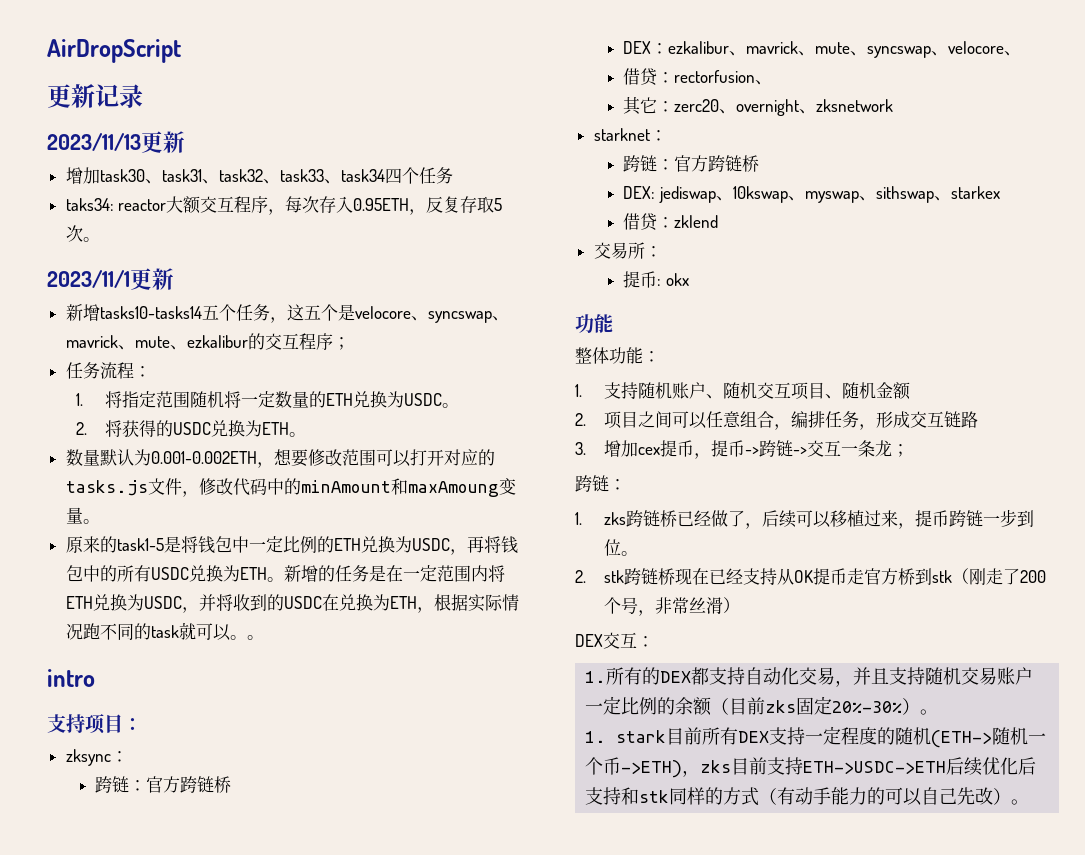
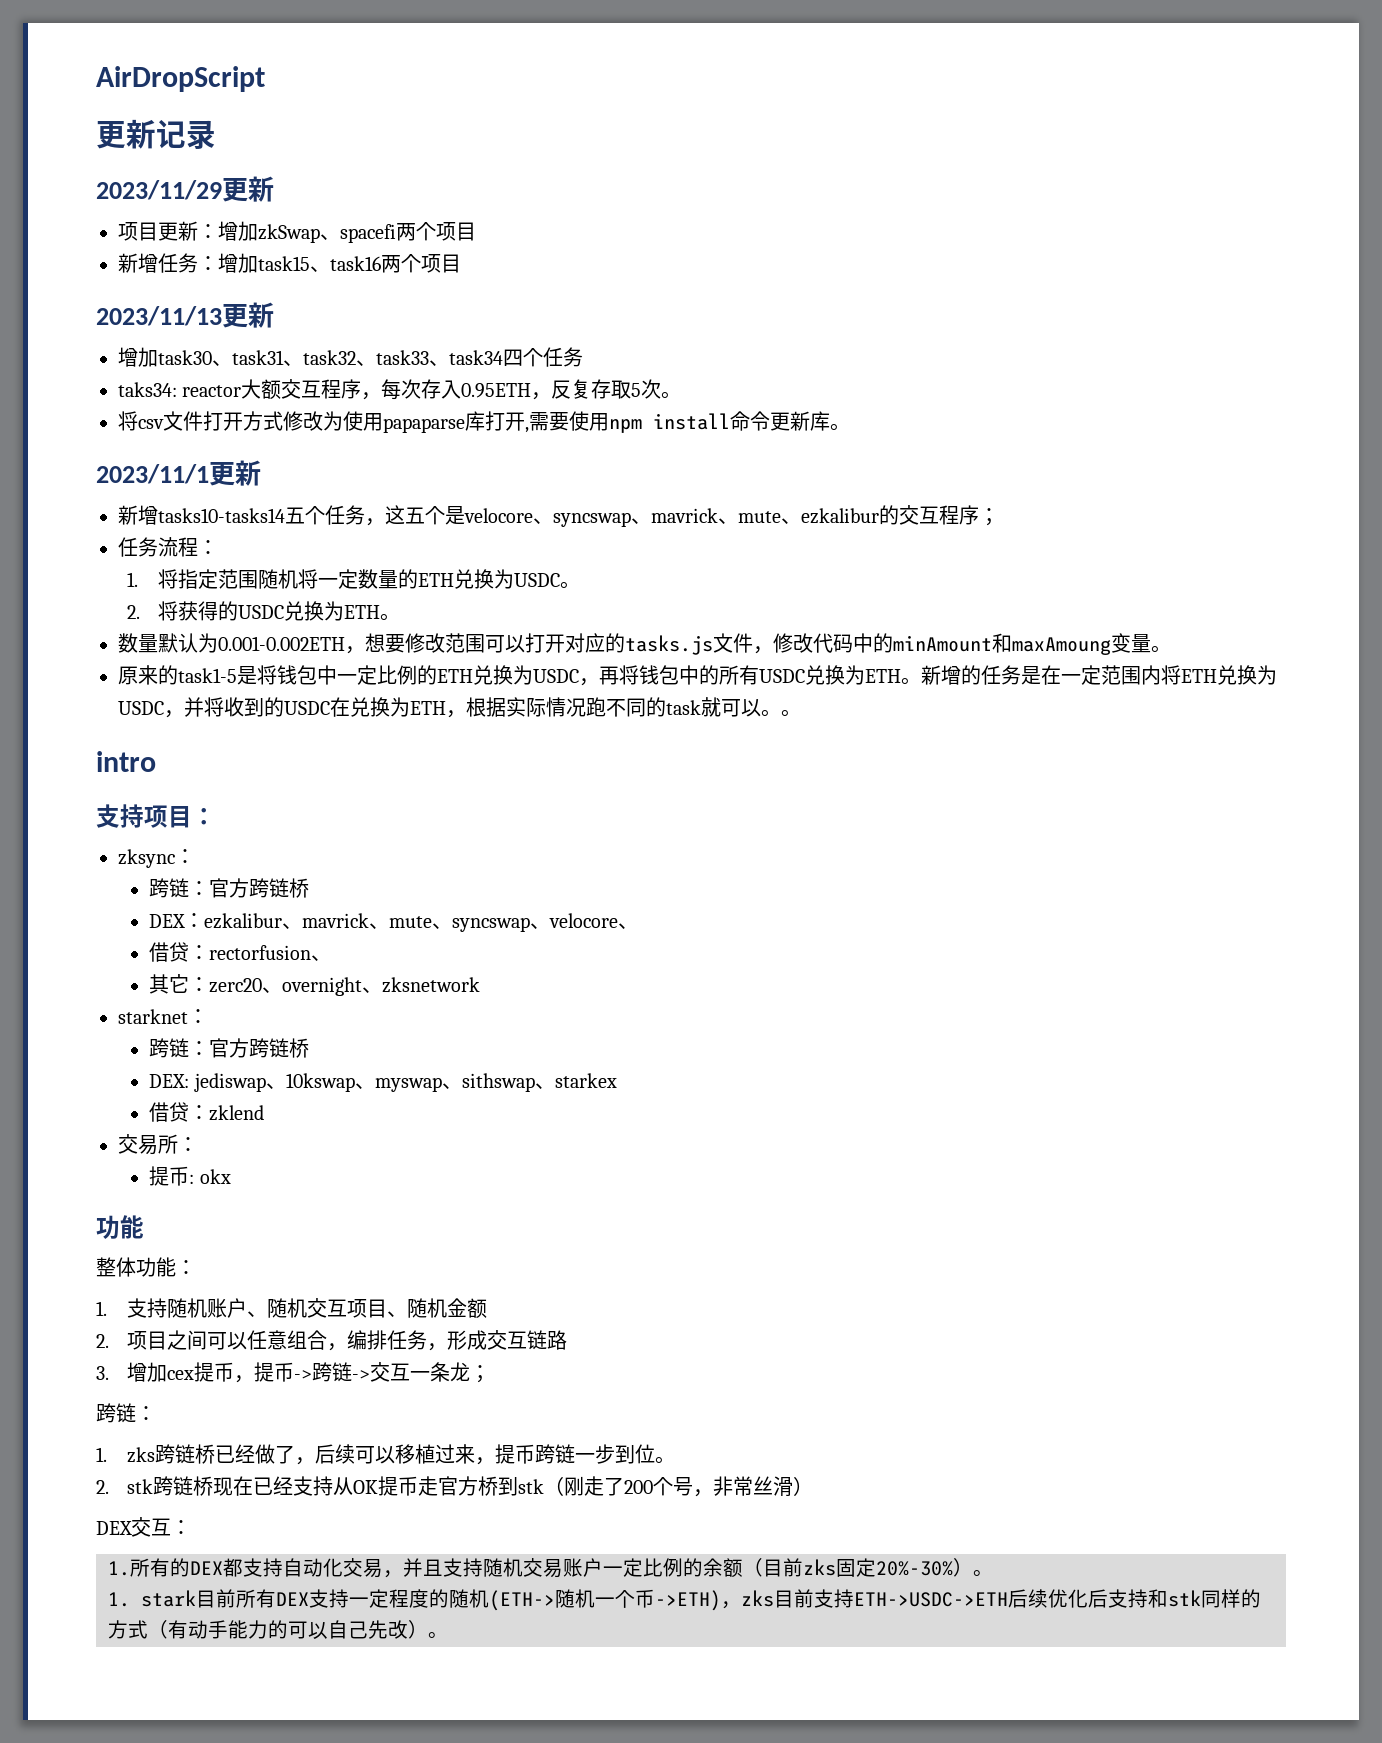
+ 2023/11/29更新
+ 项目更新：增加zkSwap、spacefi两个项目
+ 新增任务：增加task15、task16两个项目
+ 将csv文件打开方式修改为使用papaparse库打开,需要使用npm install命令更新库。

